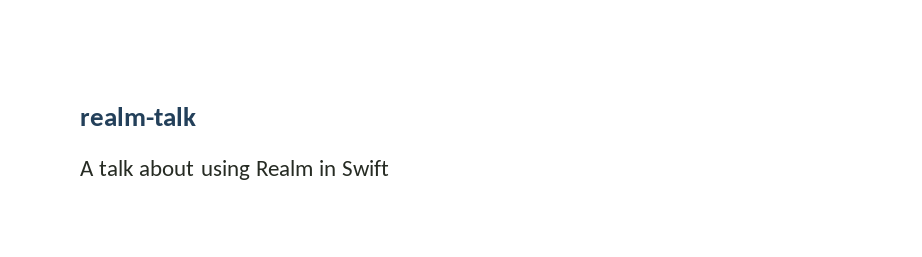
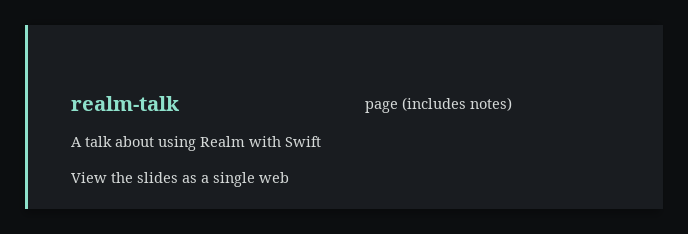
- A talk about using Realm in Swift
+ A talk about using Realm with Swift
+ View the slides as a single web page (includes notes)

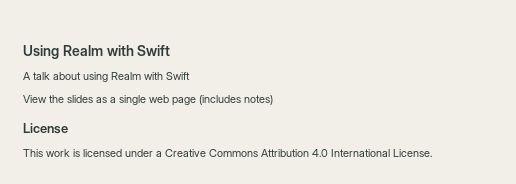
- realm-talk
+ Using Realm with Swift
+ License
+ This work is licensed under a Creative Commons Attribution 4.0 International License.

